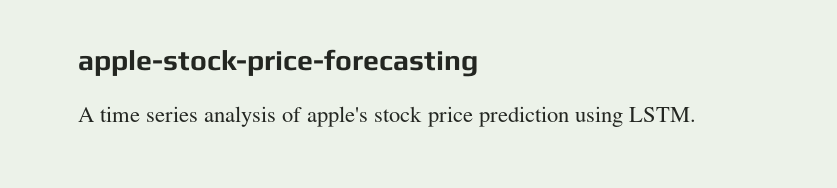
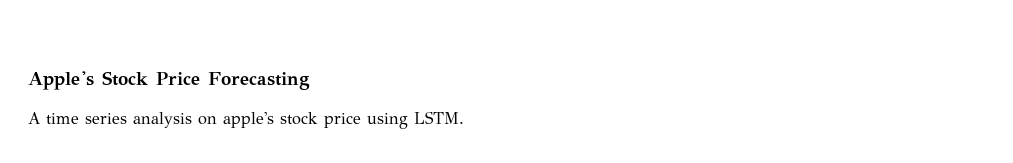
- apple-stock-price-forecasting
+ Apple's Stock Price Forecasting
- A time series analysis of apple's stock price prediction using LSTM.
+ A time series analysis on apple's stock price using LSTM.

